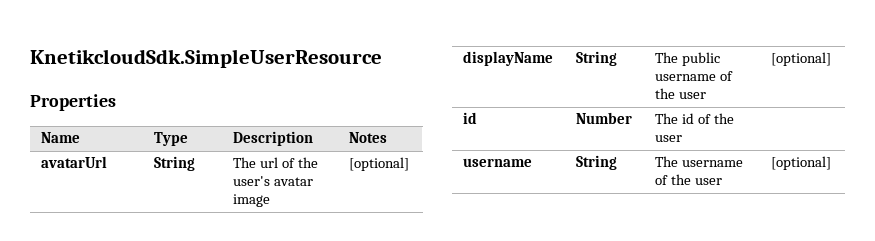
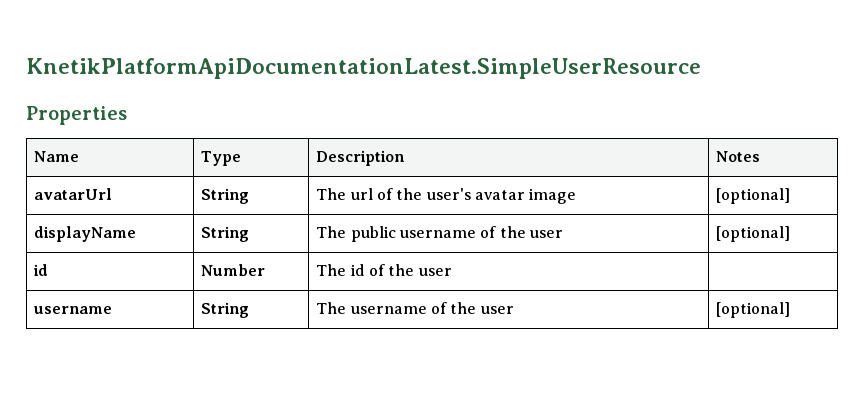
- KnetikcloudSdk.SimpleUserResource
+ KnetikPlatformApiDocumentationLatest.SimpleUserResource

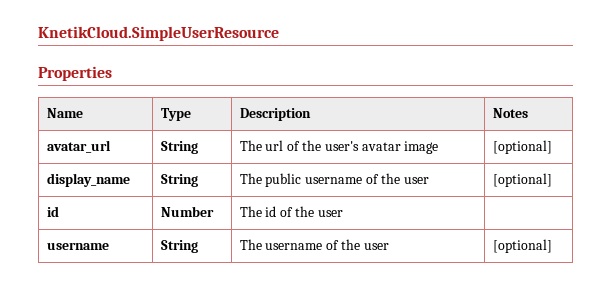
- KnetikPlatformApiDocumentationLatest.SimpleUserResource
+ KnetikCloud.SimpleUserResource
- avatarUrl | String | The url of the user's avatar image | [optional]
+ avatar_url | String | The url of the user's avatar image | [optional]
- displayName | String | The public username of the user | [optional]
+ display_name | String | The public username of the user | [optional]

